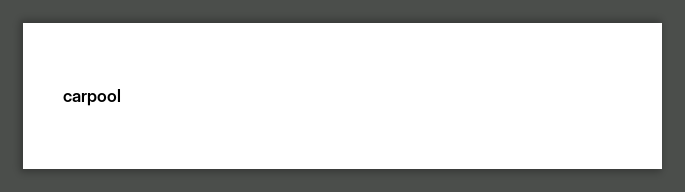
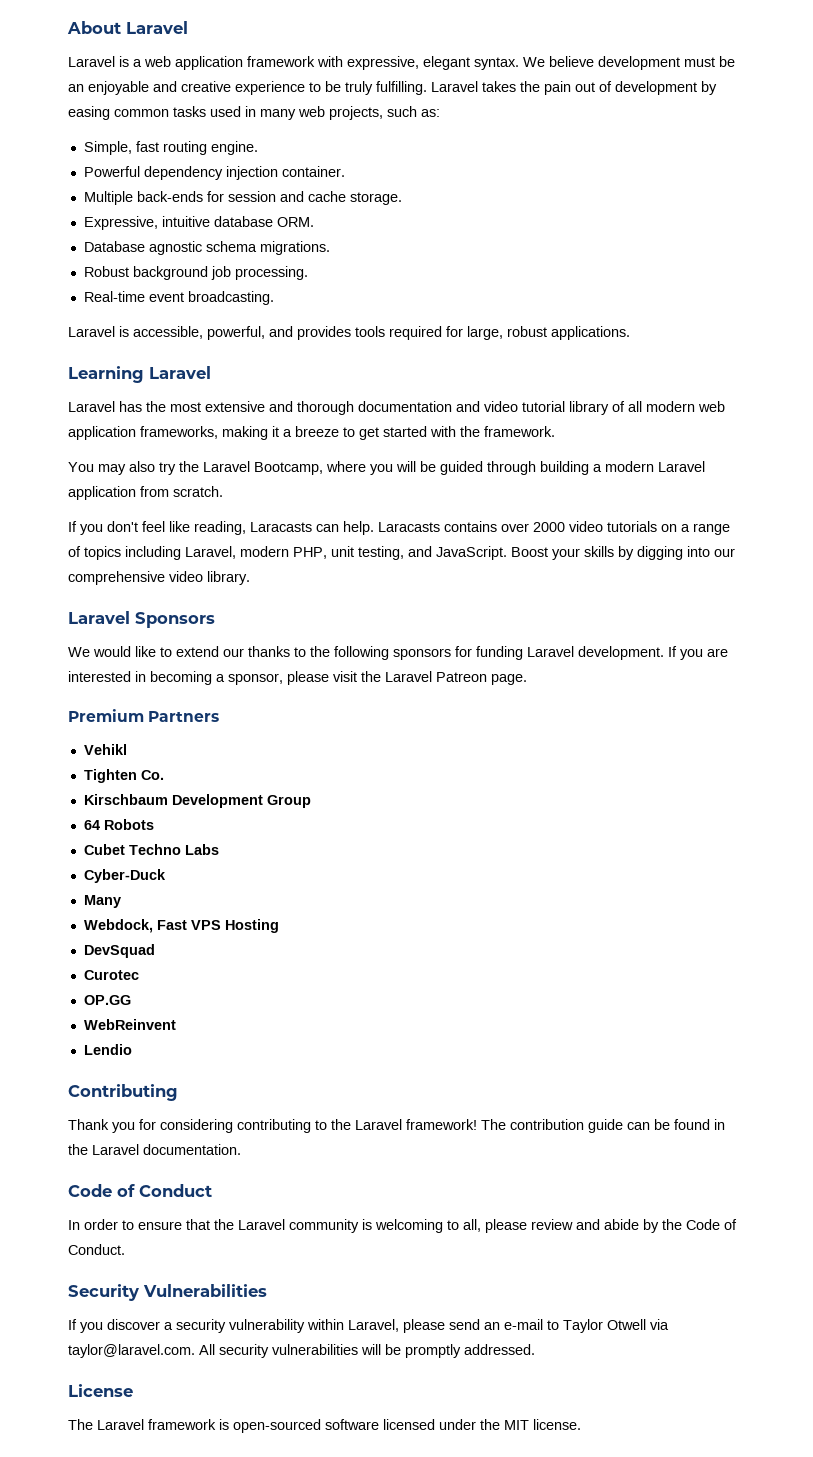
- carpool
+ About Laravel
+ Laravel is a web application framework with expressive, elegant syntax. We believe development must be an enjoyable and creative experience to be truly fulfilling. Laravel takes the pain out of development by easing common tasks used in many web projects, such as:
+ Simple, fast routing engine.
+ Powerful dependency injection container.
+ Multiple back-ends for session and cache storage.
+ Expressive, intuitive database ORM.
+ Database agnostic schema migrations.
+ Robust background job processing.
+ Real-time event broadcasting.
+ Laravel is accessible, powerful, and provides tools required for large, robust applications.
+ Learning Laravel
+ Laravel has the most extensive and thorough documentation and video tutorial library of all modern web application frameworks, making it a breeze to get started with the framework.
+ You may also try the Laravel Bootcamp, where you will be guided through building a modern Laravel application from scratch.
+ If you don't feel like reading, Laracasts can help. Laracasts contains over 2000 video tutorials on a range of topics including Laravel, modern PHP, unit testing, and JavaScript. Boost your skills by digging into our comprehensive video library.
+ Laravel Sponsors
+ We would like to extend our thanks to the following sponsors for funding Laravel development. If you are interested in becoming a sponsor, please visit the Laravel Patreon page.
+ Premium Partners
+ Vehikl
+ Tighten Co.
+ Kirschbaum Development Group
+ 64 Robots
+ Cubet Techno Labs
+ Cyber-Duck
+ Many
+ Webdock, Fast VPS Hosting
+ DevSquad
+ Curotec
+ OP.GG
+ WebReinvent
+ Lendio
+ Contributing
+ Thank you for considering contributing to the Laravel framework! The contribution guide can be found in the Laravel documentation.
+ Code of Conduct
+ In order to ensure that the Laravel community is welcoming to all, please review and abide by the Code of Conduct.
+ Security Vulnerabilities
+ If you discover a security vulnerability within Laravel, please send an e-mail to Taylor Otwell via taylor@laravel.com. All security vulnerabilities will be promptly addressed.
+ License
+ The Laravel framework is open-sourced software licensed under the MIT license.

